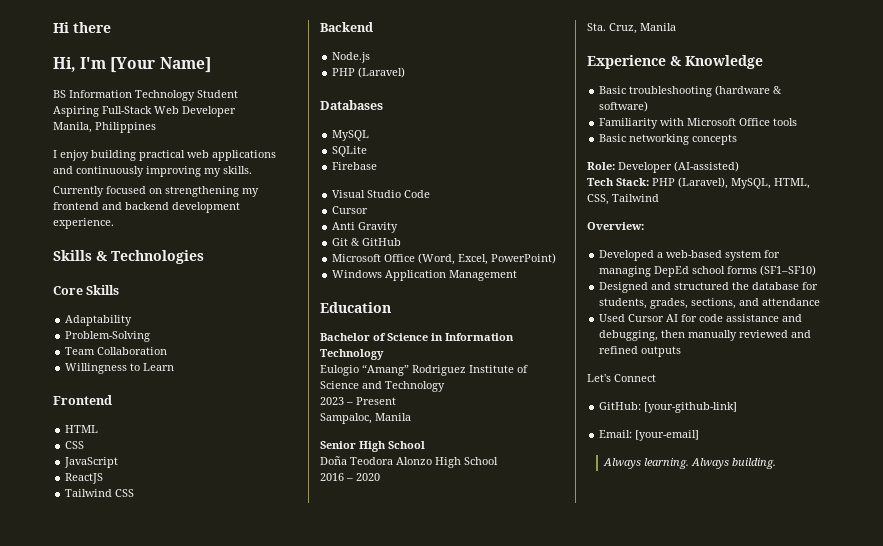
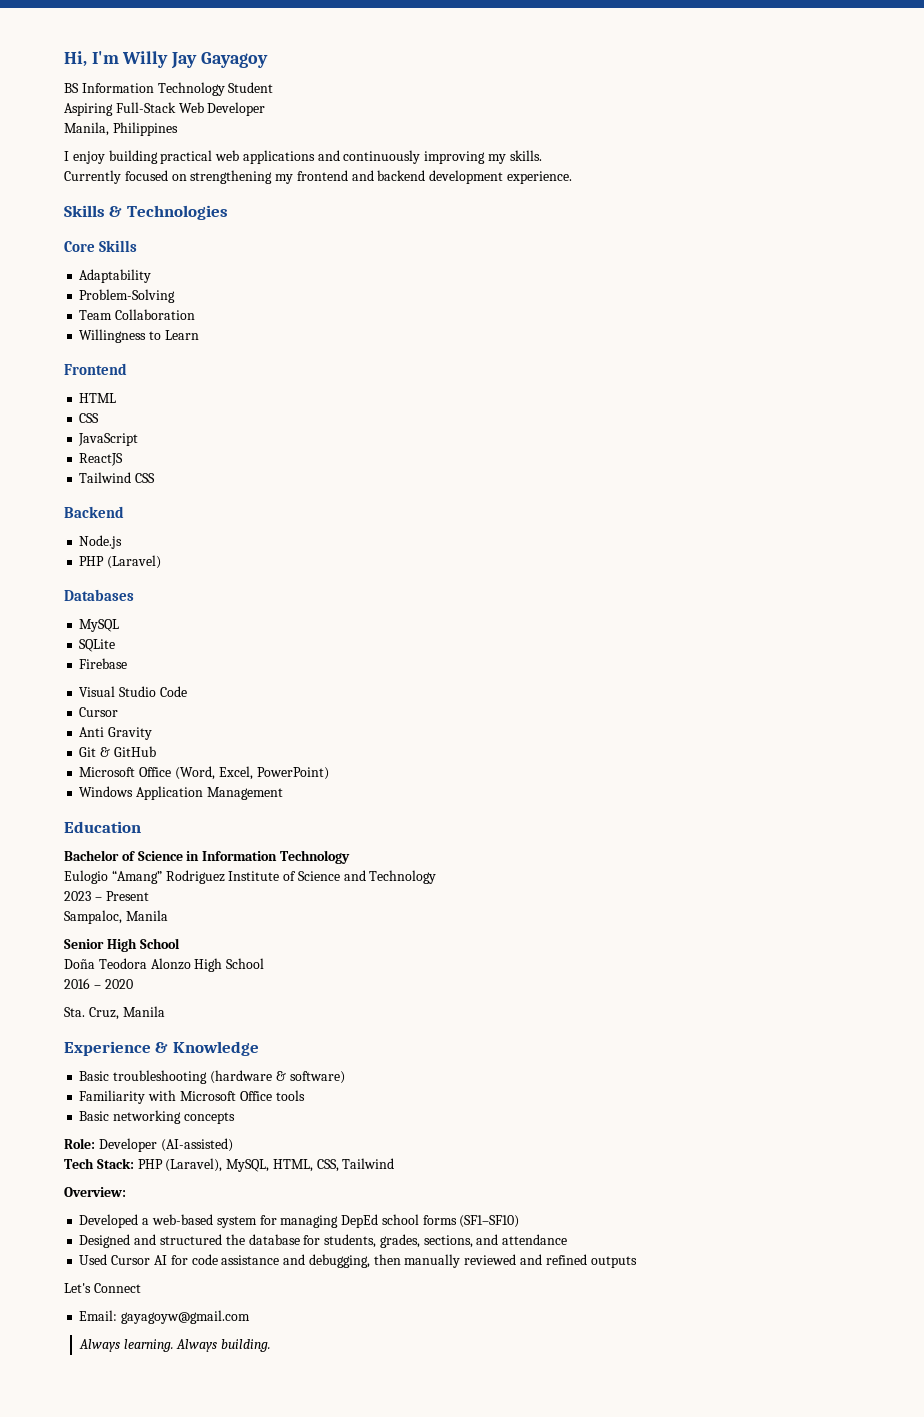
- Hi there
- Hi, I'm [Your Name]
+ Hi, I'm Willy Jay Gayagoy
- GitHub: [your-github-link]
- Email: [your-email]
+ Email: gayagoyw@gmail.com

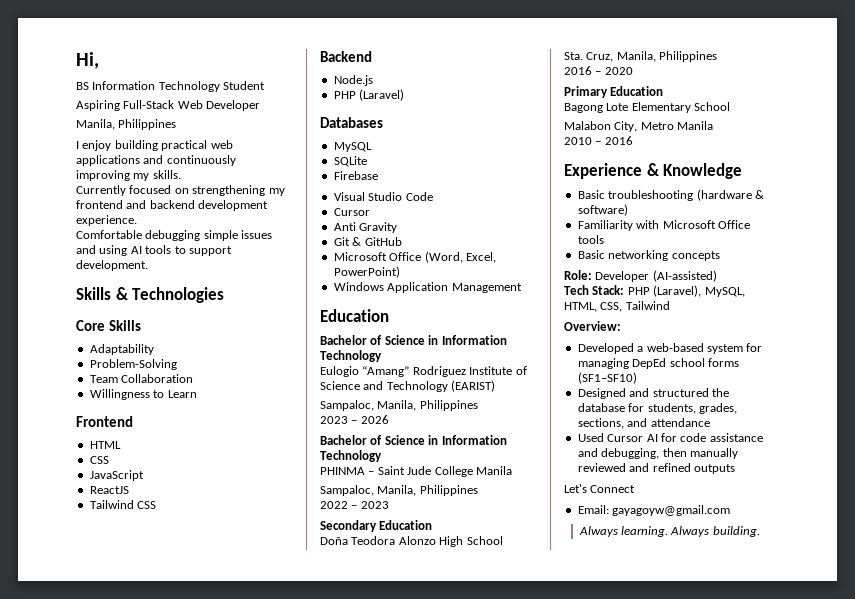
- Hi, I'm Willy Jay Gayagoy
+ Hi,
+ Comfortable debugging simple issues and using AI tools to support development.
- Eulogio “Amang” Rodriguez Institute of Science and Technology
- 2023 – Present
- Sampaloc, Manila
- Senior High School
+ Eulogio “Amang” Rodriguez Institute of Science and Technology (EARIST)
+ Sampaloc, Manila, Philippines
+ 2023 – 2026
+ Bachelor of Science in Information Technology
+ PHINMA – Saint Jude College Manila
+ Sampaloc, Manila, Philippines
+ 2022 – 2023
+ Secondary Education
+ Sta. Cruz, Manila, Philippines
- Sta. Cruz, Manila
+ Primary Education
+ Bagong Lote Elementary School
+ Malabon City, Metro Manila
+ 2010 – 2016

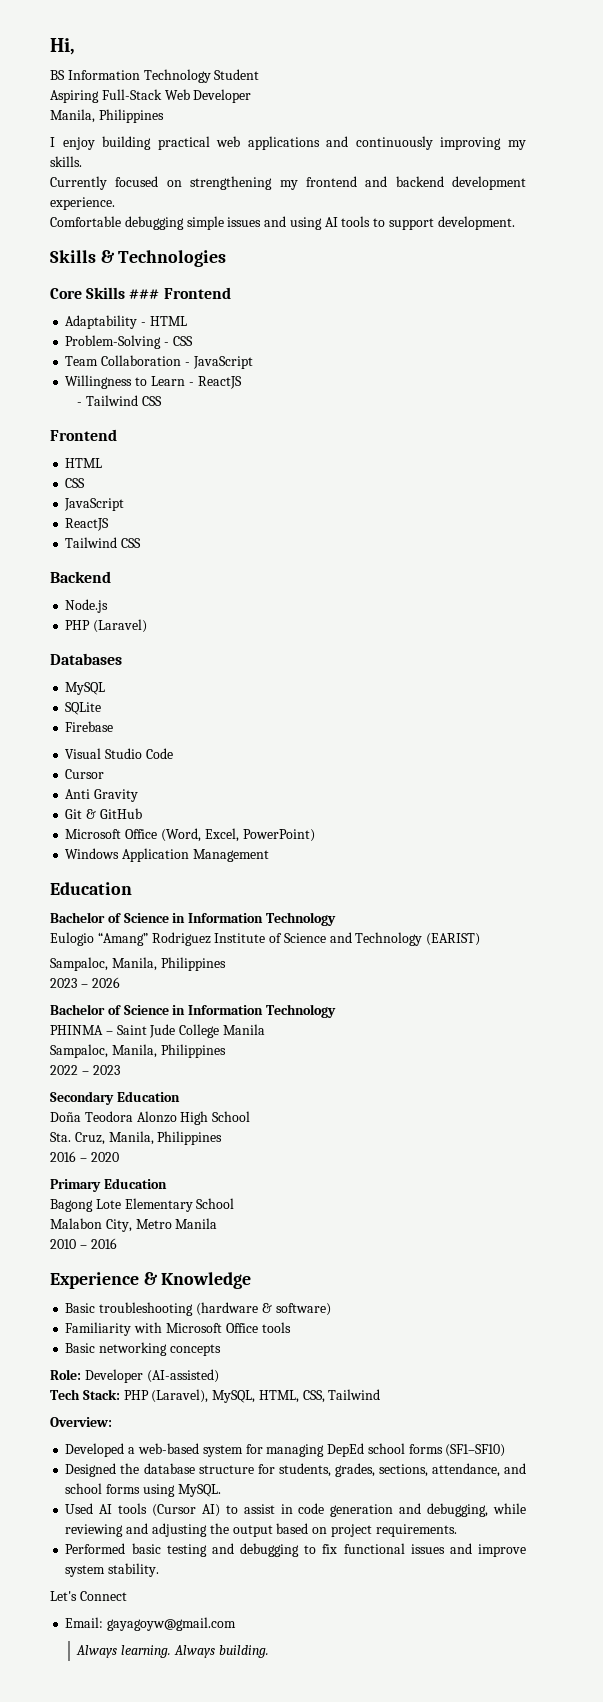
- Core Skills
+ Core Skills ### Frontend
- Adaptability
+ Adaptability - HTML
- Problem-Solving
+ Problem-Solving - CSS
- Team Collaboration
+ Team Collaboration - JavaScript
- Willingness to Learn
+ Willingness to Learn - ReactJS
+ - Tailwind CSS
- Designed and structured the database for students, grades, sections, and attendance
- Used Cursor AI for code assistance and debugging, then manually reviewed and refined outputs
+ Designed the database structure for students, grades, sections, attendance, and school forms using MySQL.
+ Used AI tools (Cursor AI) to assist in code generation and debugging, while reviewing and adjusting the output based on project requirements.
+ Performed basic testing and debugging to fix functional issues and improve system stability.

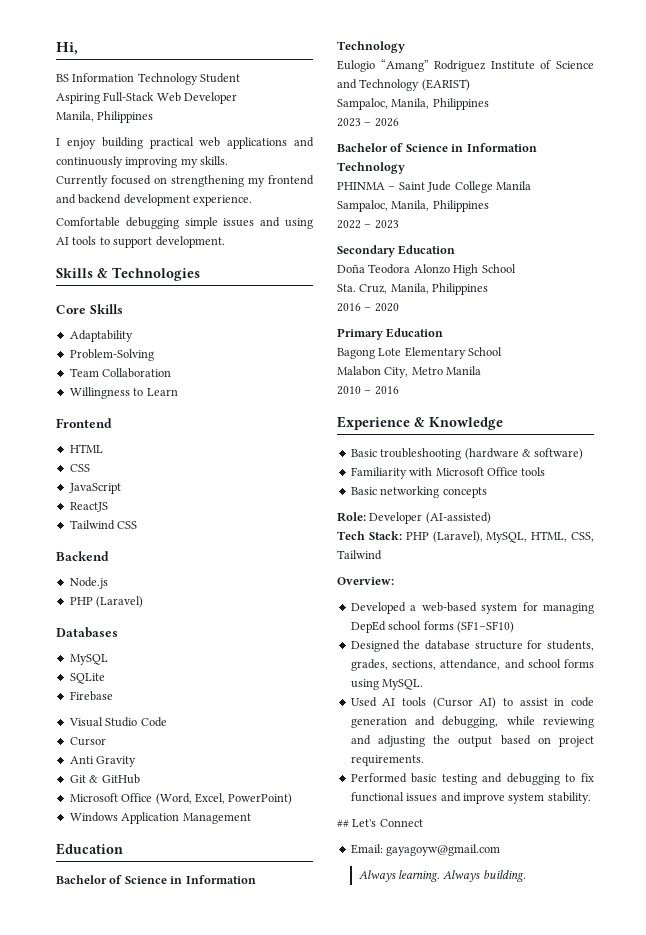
- Core Skills ### Frontend
+ Core Skills
- Adaptability - HTML
+ Adaptability
- Problem-Solving - CSS
+ Problem-Solving
- Team Collaboration - JavaScript
+ Team Collaboration
- Willingness to Learn - ReactJS
- - Tailwind CSS
+ Willingness to Learn
- Let's Connect
+ ## Let's Connect

